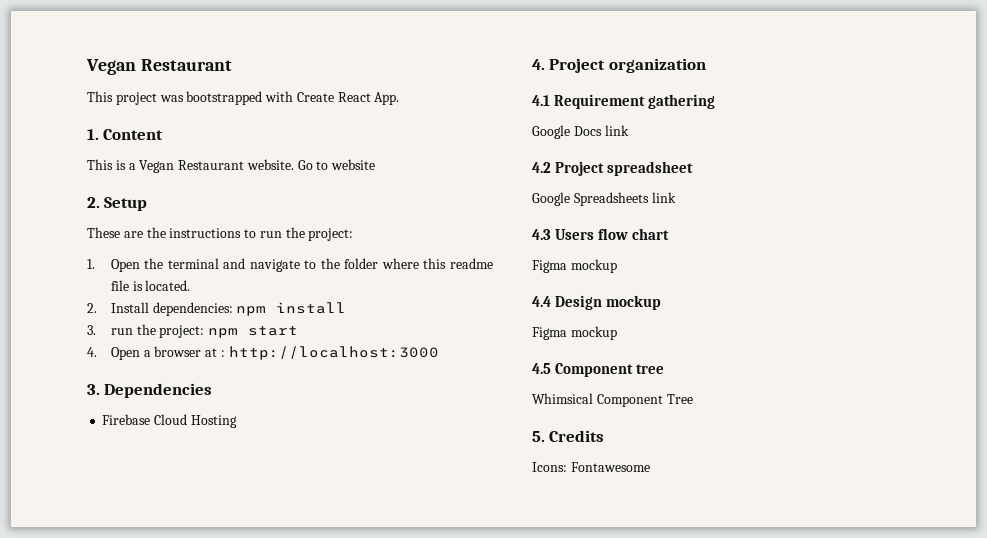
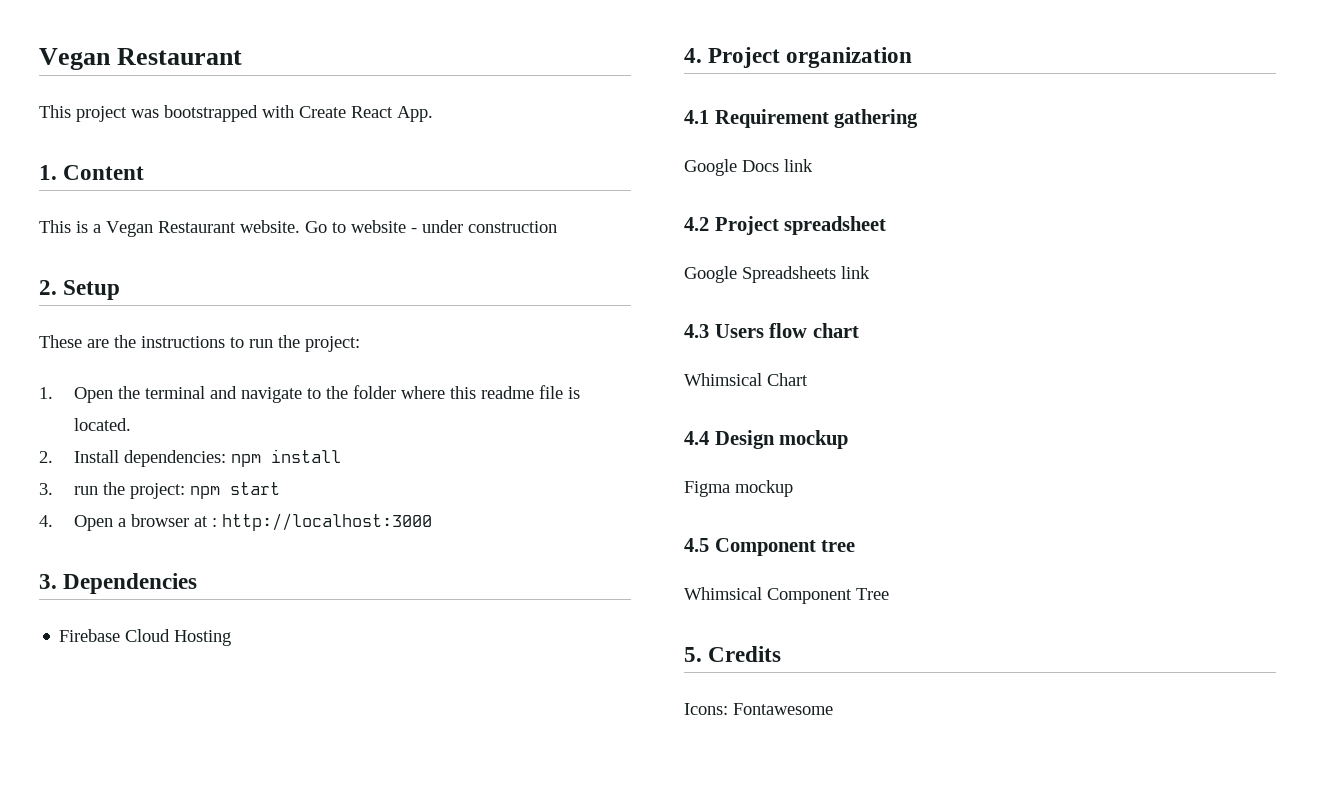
- Go to website
+ Go to website - under construction
  4.3 Users flow chart
- Figma mockup
+ Whimsical Chart

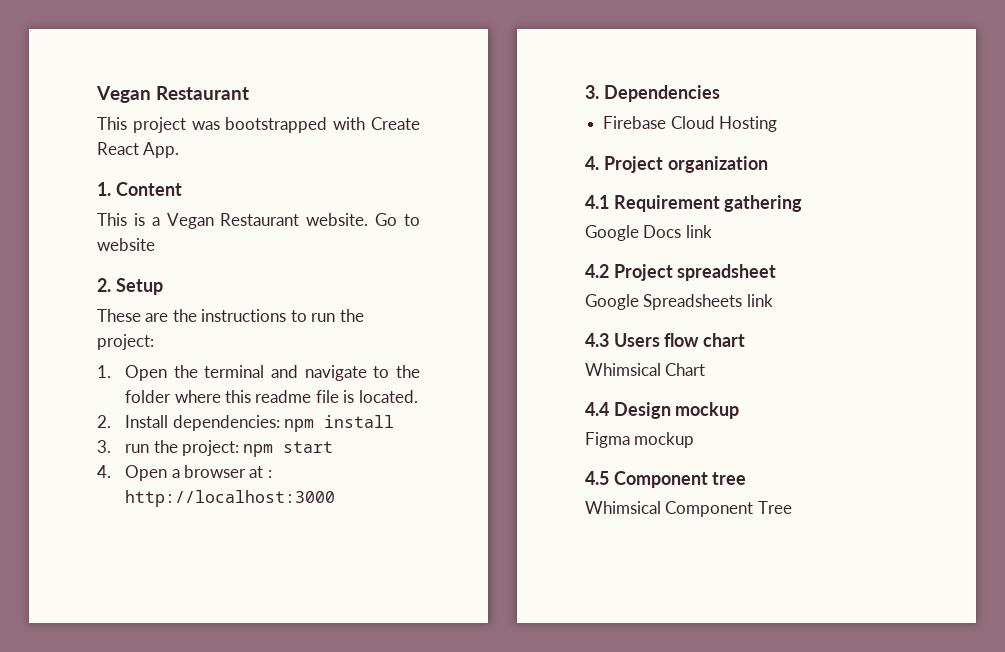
- Go to website - under construction
+ Go to website
- 5. Credits
- Icons: Fontawesome

